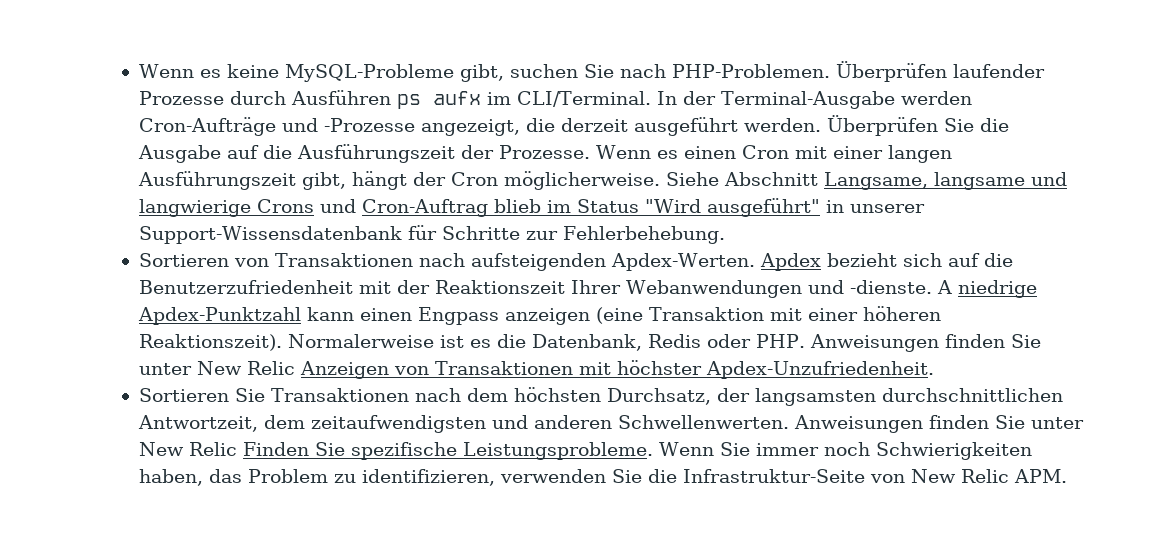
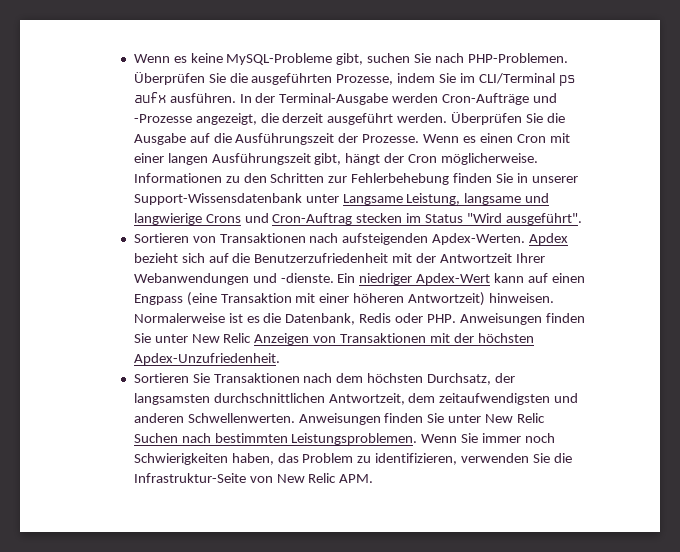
- Überprüfen laufender Prozesse durch Ausführen ps aufx im CLI/Terminal.
+ Überprüfen Sie die ausgeführten Prozesse, indem Sie im CLI/Terminal ps aufx ausführen.
- Siehe Abschnitt Langsame, langsame und langwierige Crons und Cron-Auftrag blieb im Status "Wird ausgeführt" in unserer Support-Wissensdatenbank für Schritte zur Fehlerbehebung.
+ Informationen zu den Schritten zur Fehlerbehebung finden Sie in unserer Support-Wissensdatenbank unter Langsame Leistung, langsame und langwierige Crons und Cron-Auftrag stecken im Status "Wird ausgeführt".
- Apdex bezieht sich auf die Benutzerzufriedenheit mit der Reaktionszeit Ihrer Webanwendungen und -dienste.
+ Apdex bezieht sich auf die Benutzerzufriedenheit mit der Antwortzeit Ihrer Webanwendungen und -dienste.
- A niedrige Apdex-Punktzahl kann einen Engpass anzeigen (eine Transaktion mit einer höheren Reaktionszeit).
+ Ein niedriger Apdex-Wert kann auf einen Engpass (eine Transaktion mit einer höheren Antwortzeit) hinweisen.
- Normalerweise ist es die Datenbank, Redis oder PHP. Anweisungen finden Sie unter New Relic Anzeigen von Transaktionen mit höchster Apdex-Unzufriedenheit.
+ Normalerweise ist es die Datenbank, Redis oder PHP. Anweisungen finden Sie unter New Relic Anzeigen von Transaktionen mit der höchsten Apdex-Unzufriedenheit.
- Anweisungen finden Sie unter New Relic Finden Sie spezifische Leistungsprobleme.
+ Anweisungen finden Sie unter New Relic Suchen nach bestimmten Leistungsproblemen.

